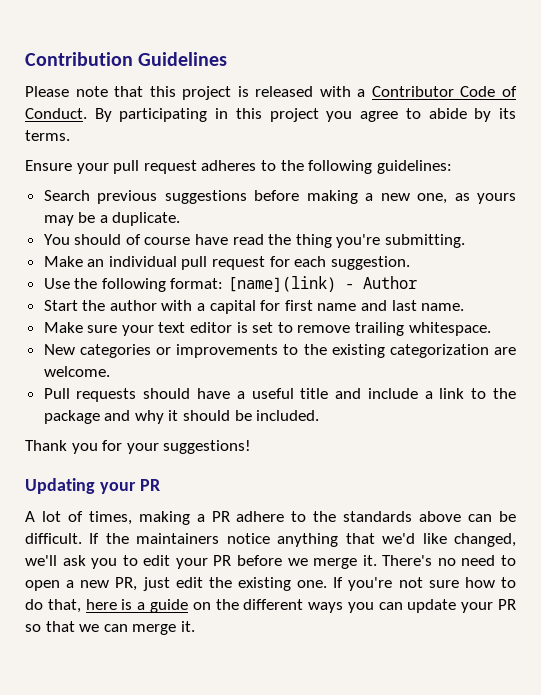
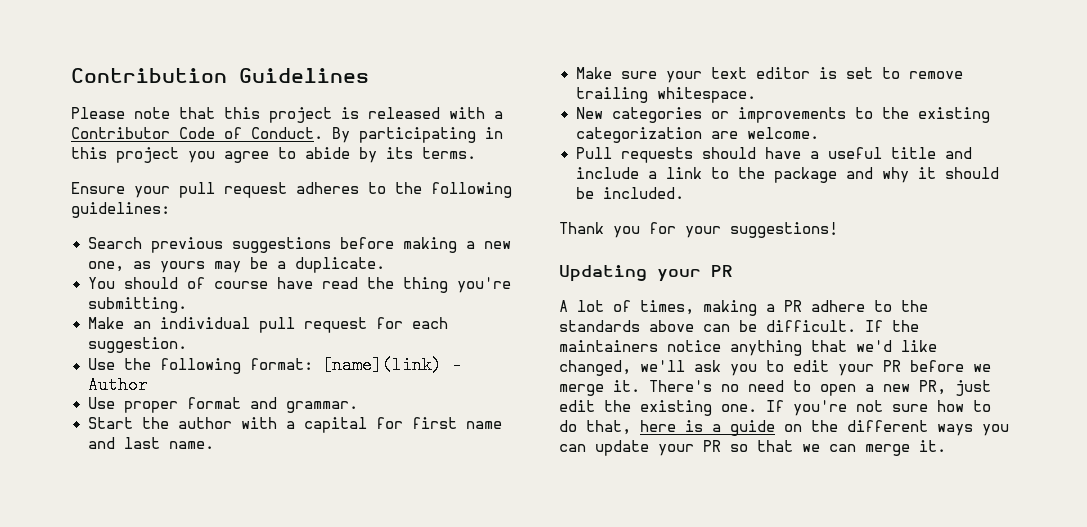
+ Use proper format and grammar.

